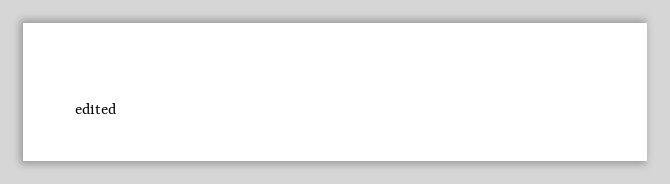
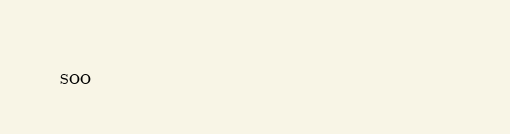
- edited
+ soo

